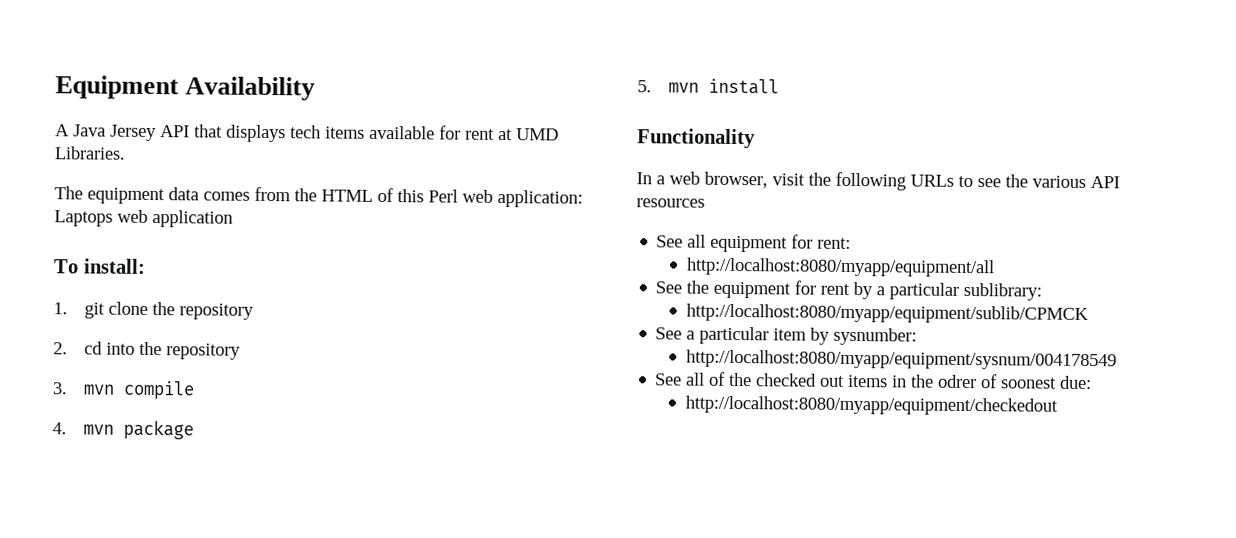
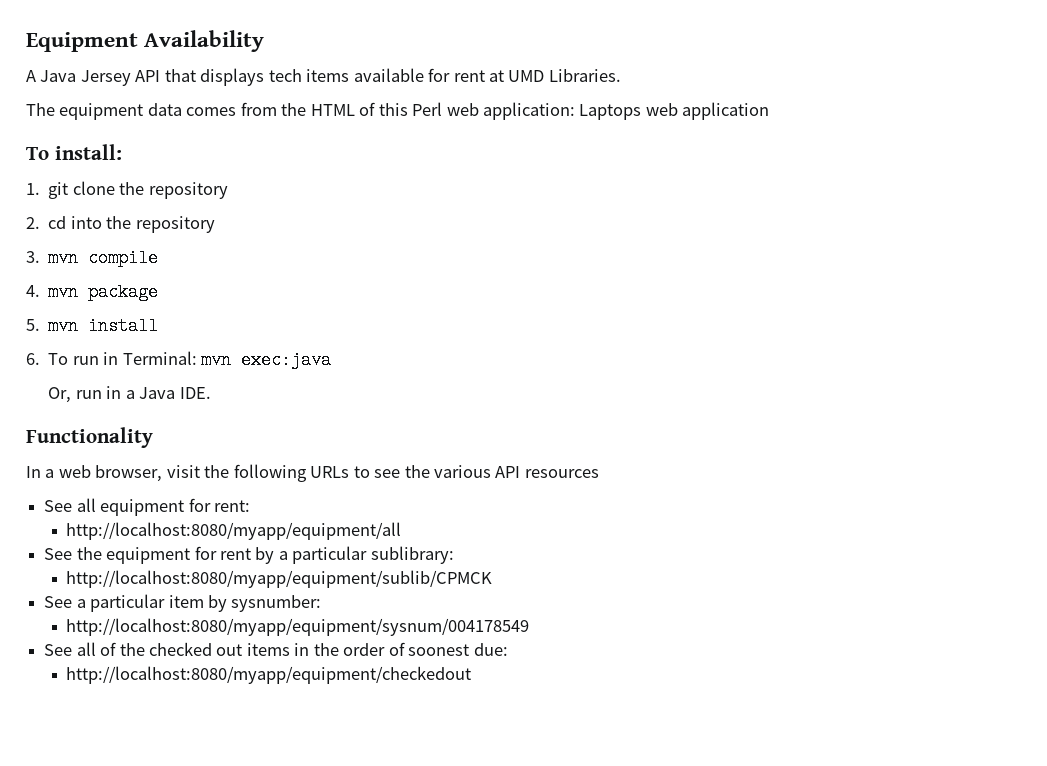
+ 6. To run in Terminal: mvn exec:java
+ Or, run in a Java IDE.
- See all of the checked out items in the odrer of soonest due:
+ See all of the checked out items in the order of soonest due:

